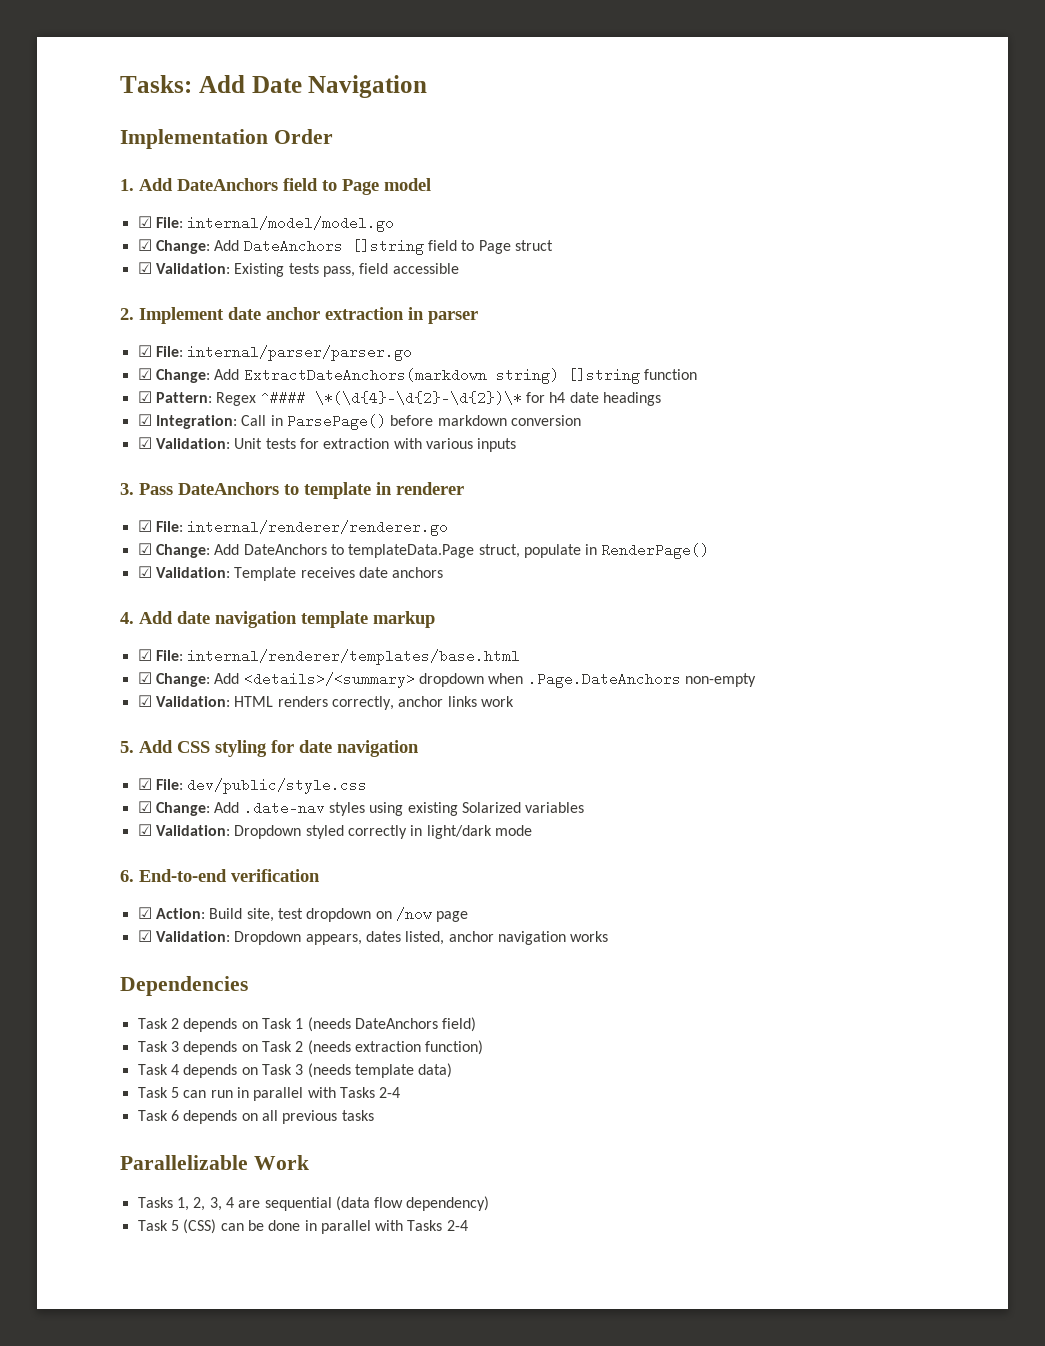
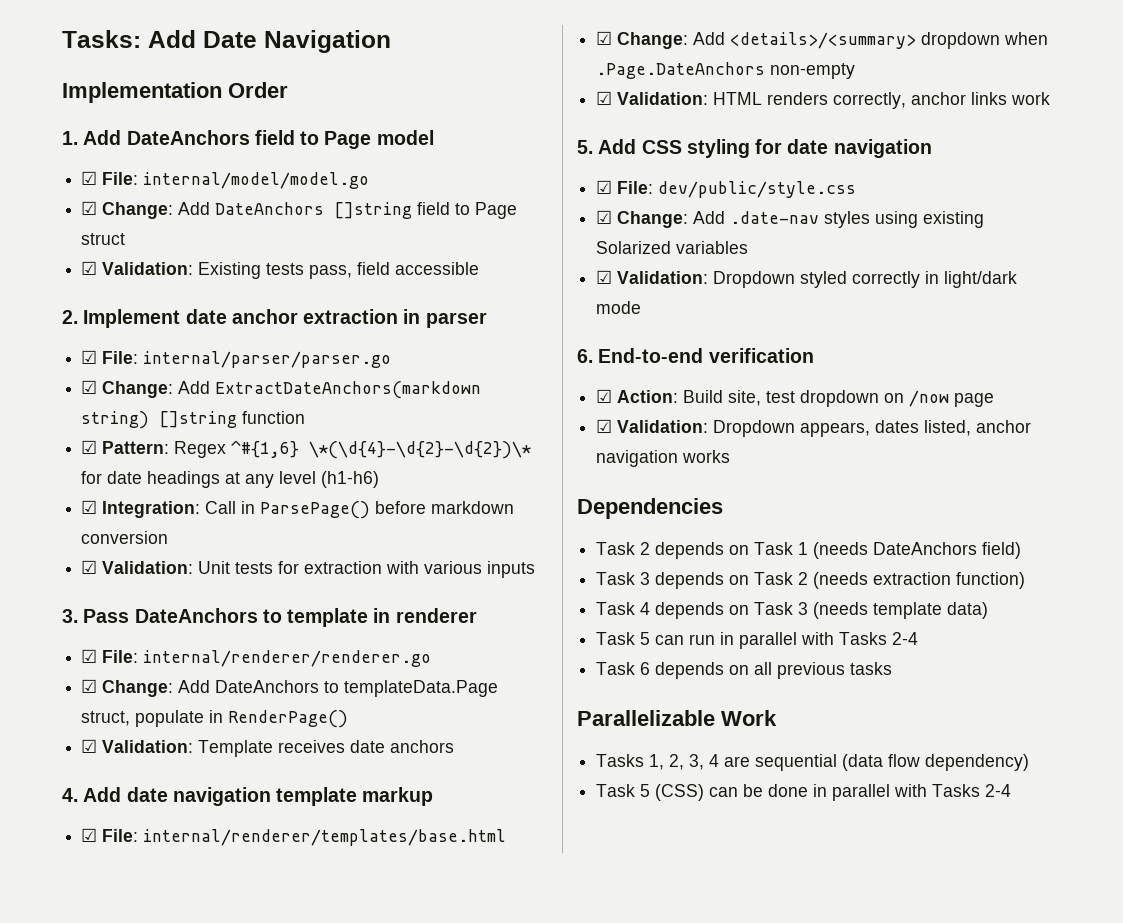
- ☑ Pattern: Regex ^#### \*(\d{4}-\d{2}-\d{2})\* for h4 date headings
+ ☑ Pattern: Regex ^#{1,6} \*(\d{4}-\d{2}-\d{2})\* for date headings at any level (h1-h6)

